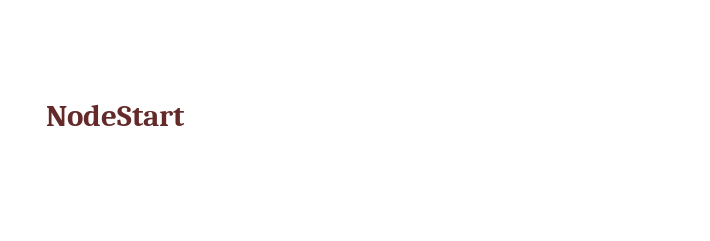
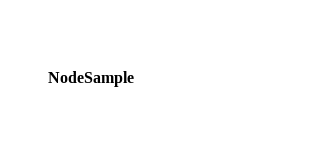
- NodeStart
+ NodeSample

